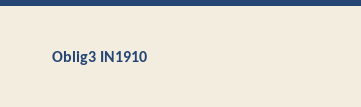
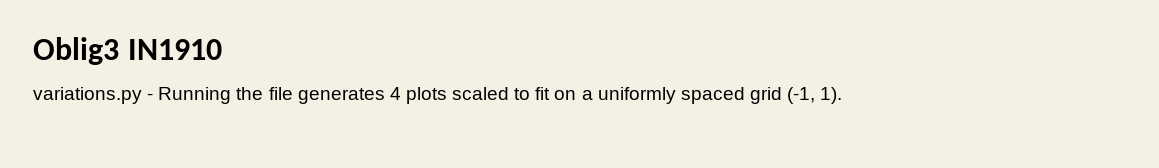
+ variations.py - Running the file generates 4 plots scaled to fit on a uniformly spaced grid (-1, 1).

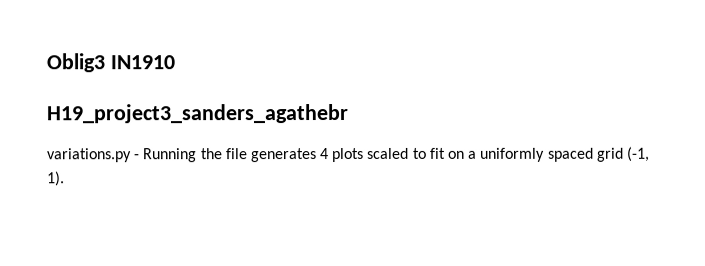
+ H19_project3_sanders_agathebr

